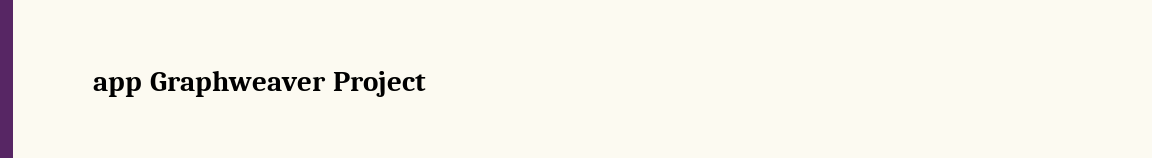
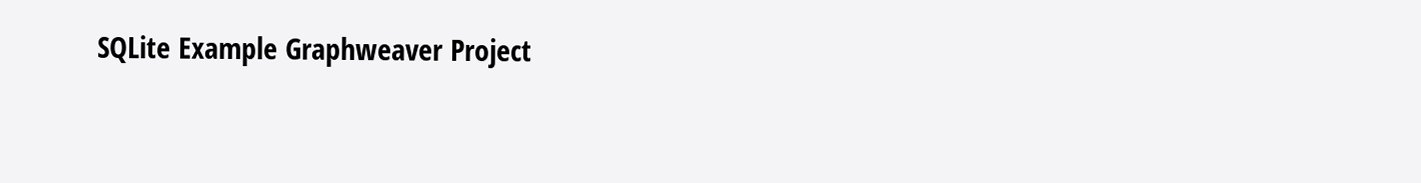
- app Graphweaver Project
+ SQLite Example Graphweaver Project

